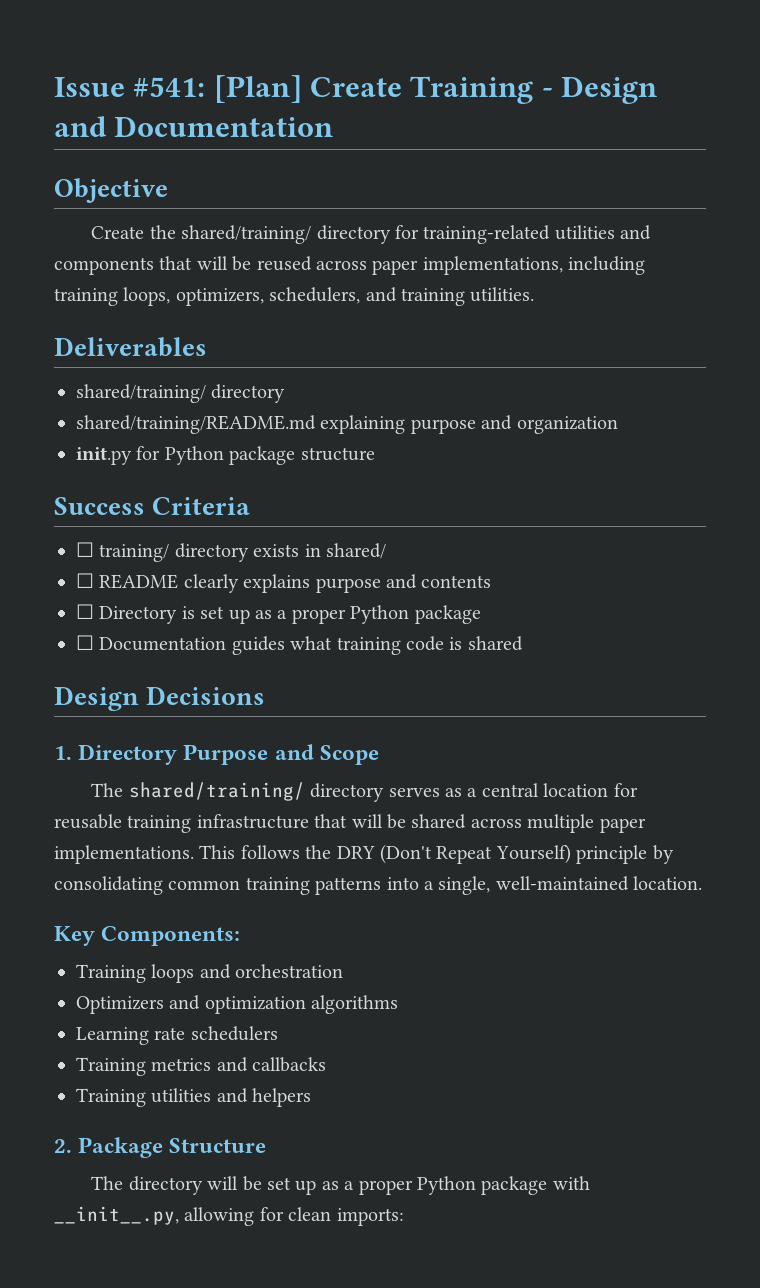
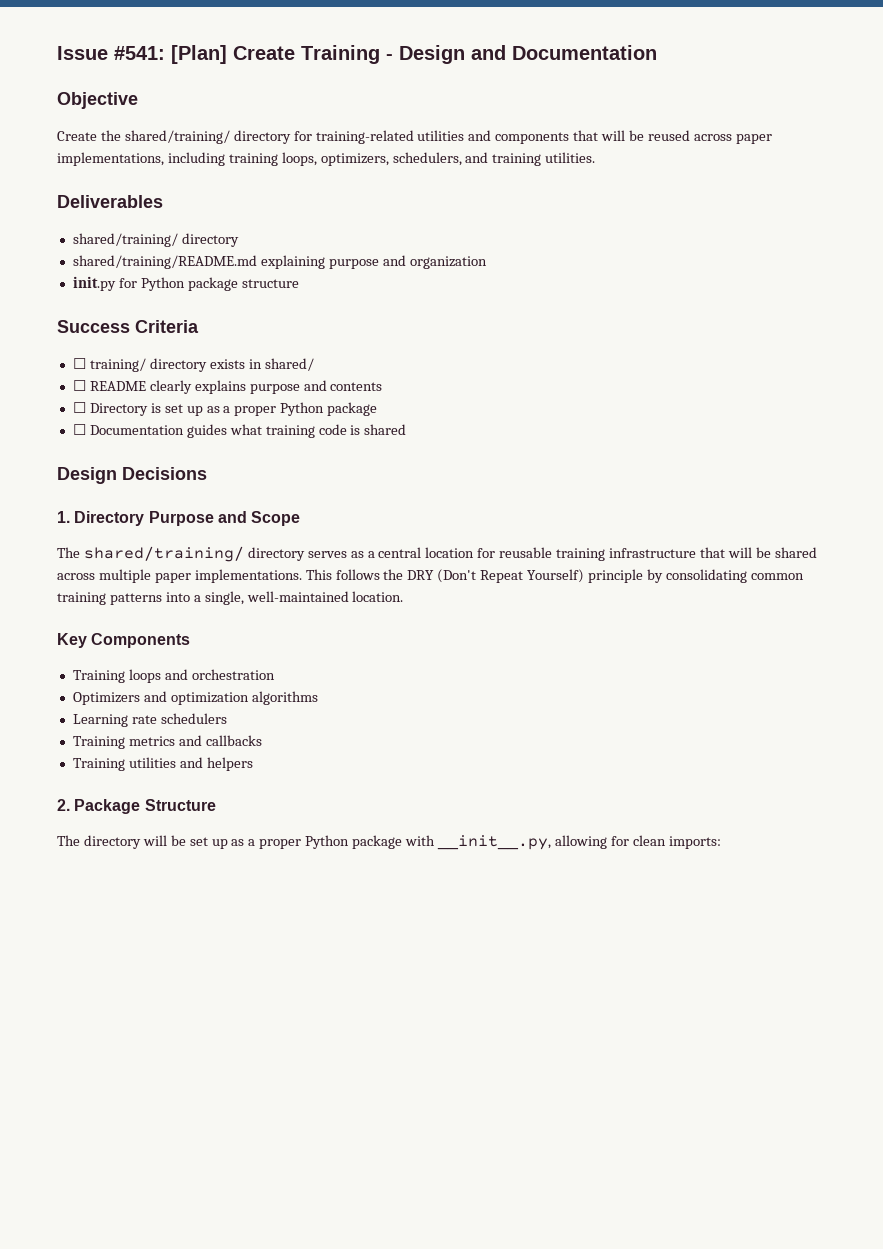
- Key Components:
+ Key Components

